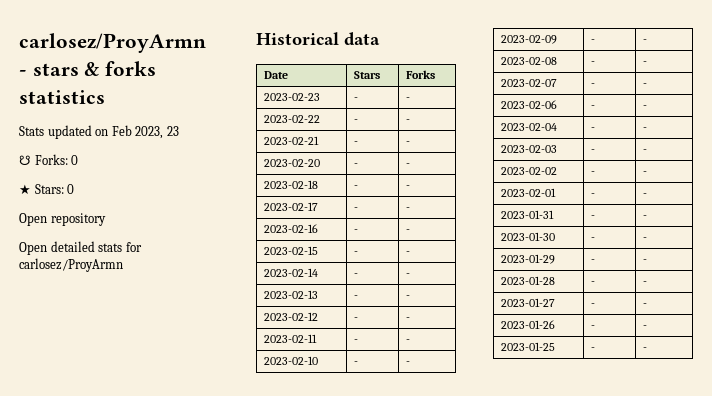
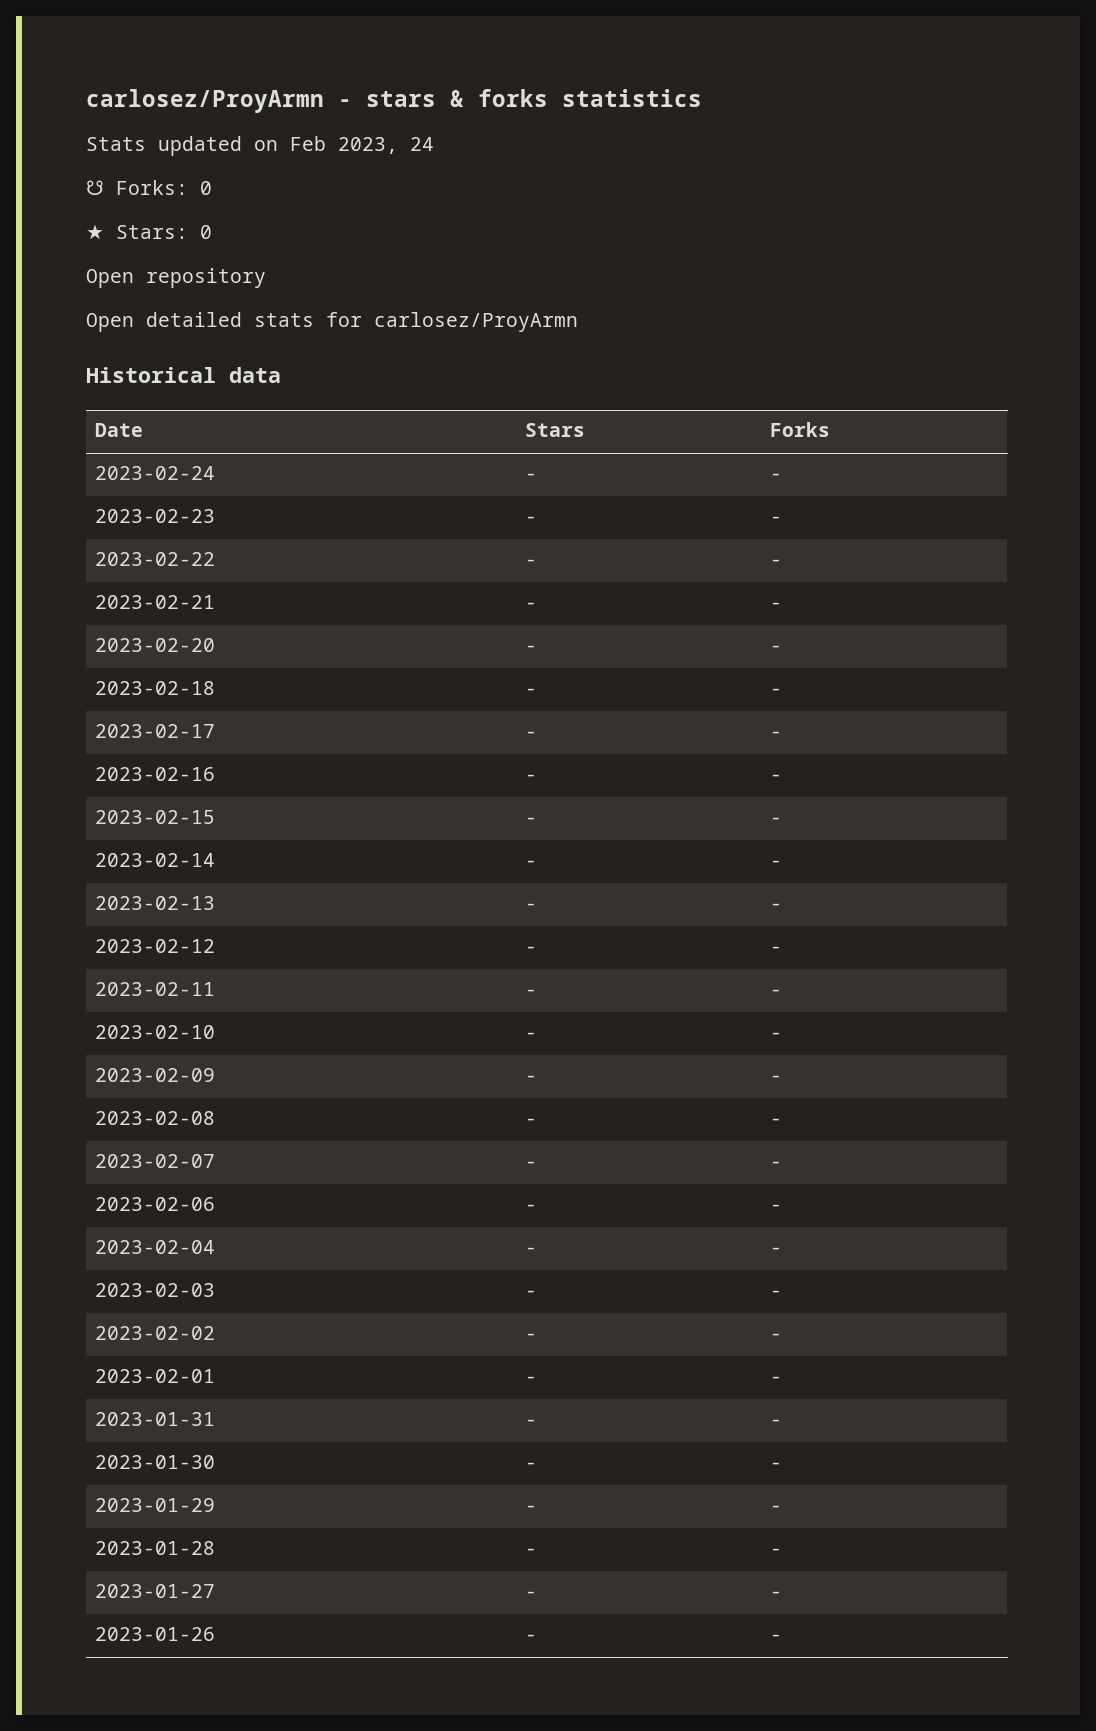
- Stats updated on Feb 2023, 23
+ Stats updated on Feb 2023, 24
+ 2023-02-24 | - | -
- 2023-01-25 | - | -

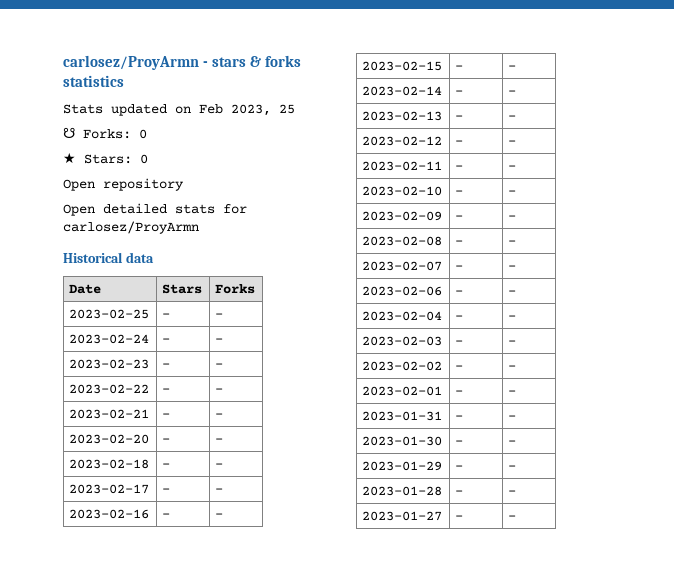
- Stats updated on Feb 2023, 24
+ Stats updated on Feb 2023, 25
+ 2023-02-25 | - | -
- 2023-01-26 | - | -

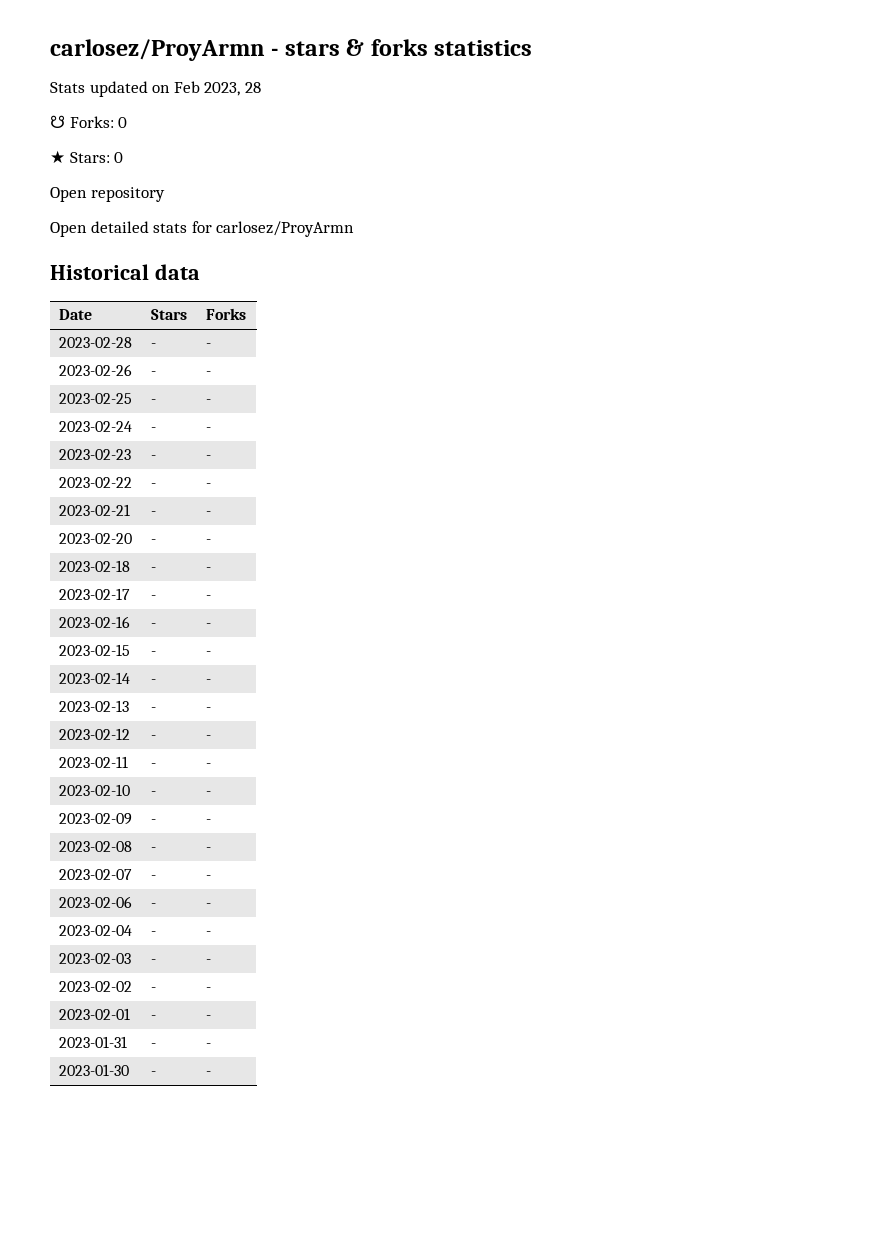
- Stats updated on Feb 2023, 25
+ Stats updated on Feb 2023, 28
+ 2023-02-28 | - | -
+ 2023-02-26 | - | -
- 2023-01-29 | - | -
- 2023-01-28 | - | -
- 2023-01-27 | - | -

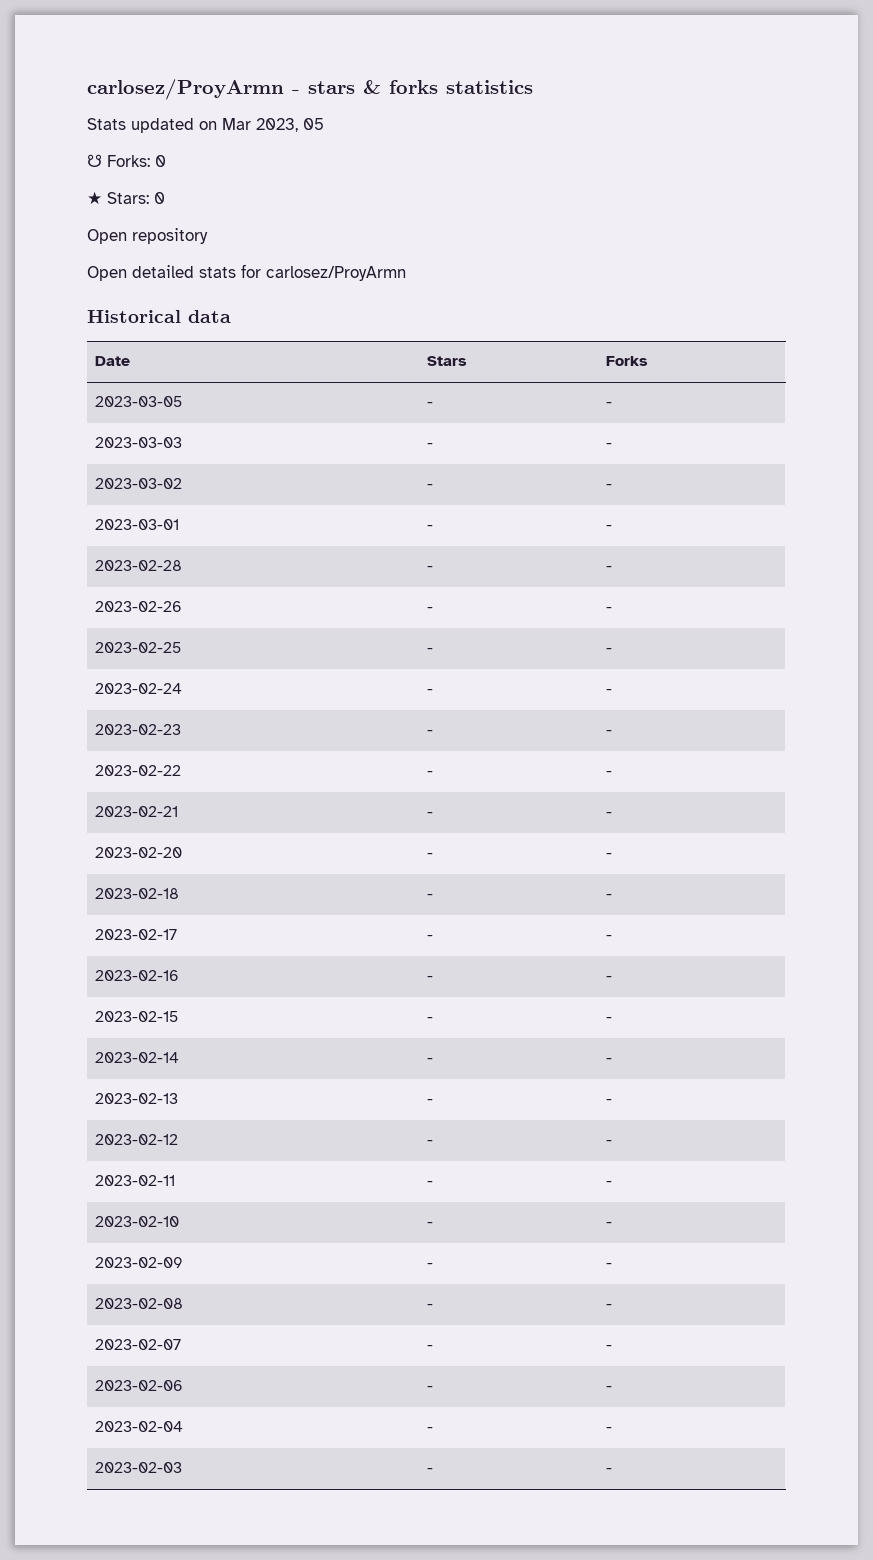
- Stats updated on Feb 2023, 28
+ Stats updated on Mar 2023, 05
+ 2023-03-05 | - | -
+ 2023-03-03 | - | -
+ 2023-03-02 | - | -
+ 2023-03-01 | - | -
- 2023-02-02 | - | -
- 2023-02-01 | - | -
- 2023-01-31 | - | -
- 2023-01-30 | - | -

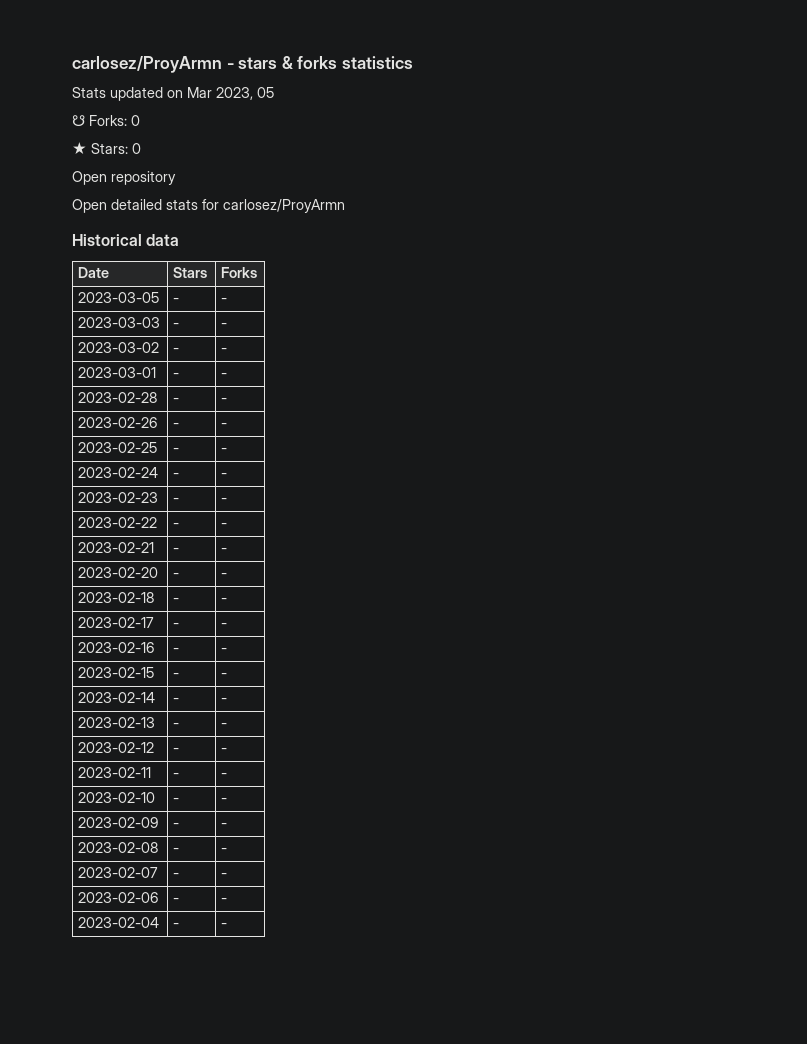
- 2023-02-03 | - | -

